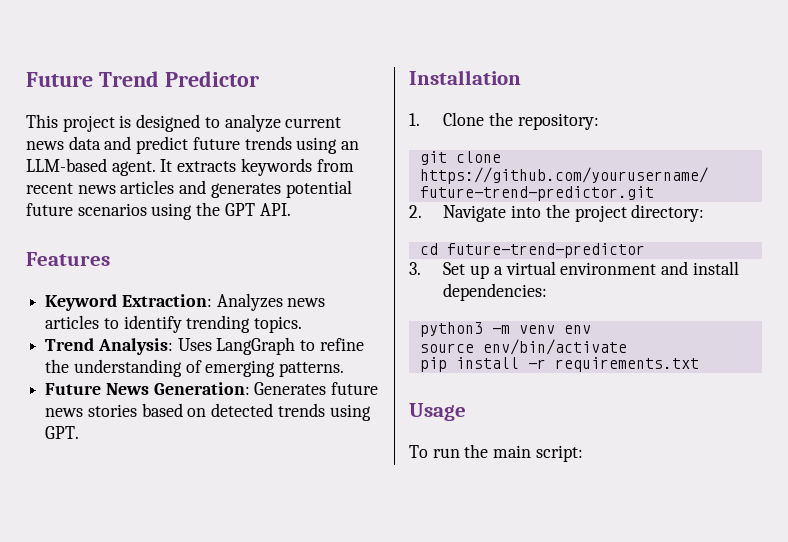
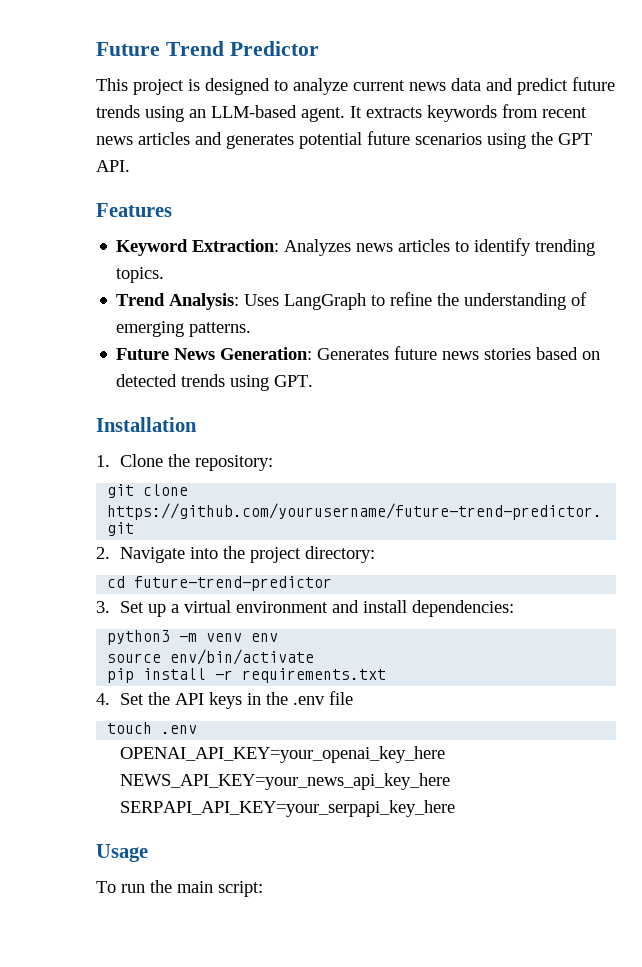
+ 4. Set the API keys in the .env file
+ touch .env
+ OPENAI_API_KEY=your_openai_key_here NEWS_API_KEY=your_news_api_key_here SERPAPI_API_KEY=your_serpapi_key_here

